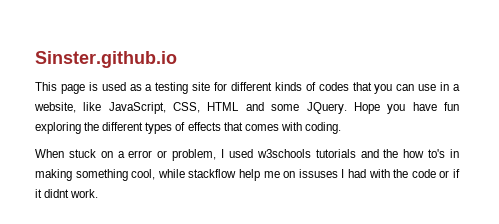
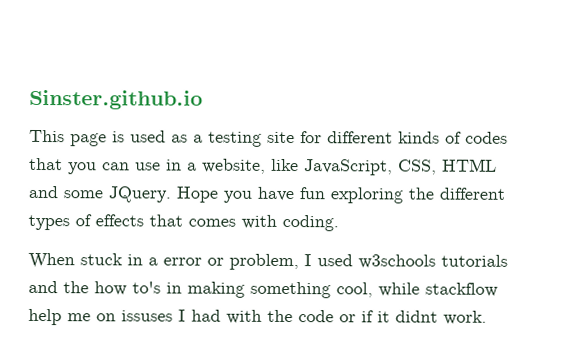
- When stuck on a error or problem, I used w3schools tutorials and the how to's in making something cool, while stackflow help me on issuses I had with the code or if it didnt work.
+ When stuck in a error or problem, I used w3schools tutorials and the how to's in making something cool, while stackflow help me on issuses I had with the code or if it didnt work.

